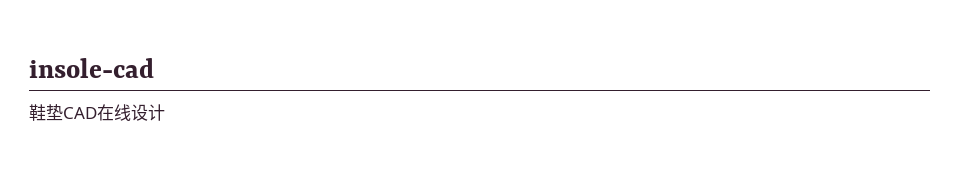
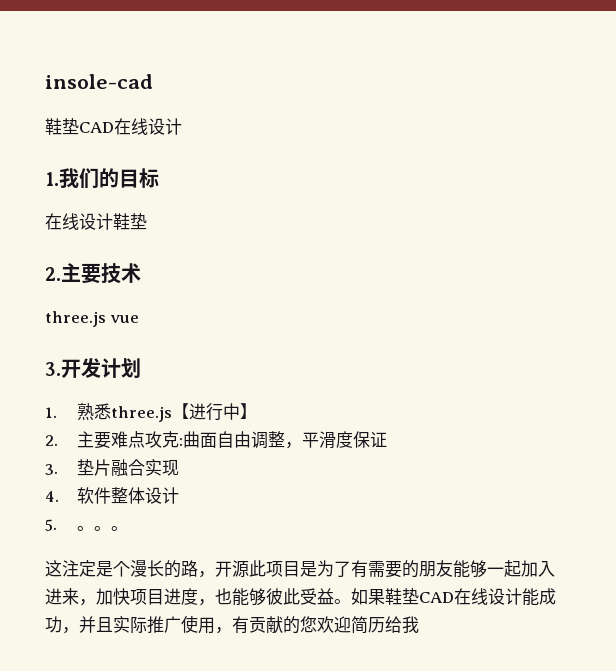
+ 1.我们的目标
+ 在线设计鞋垫
+ 2.主要技术
+ three.js vue
+ 3.开发计划
+ 1.熟悉three.js【进行中】
+ 2.主要难点攻克:曲面自由调整，平滑度保证
+ 3.垫片融合实现
+ 4.软件整体设计
+ 5.。。。
+ 这注定是个漫长的路，开源此项目是为了有需要的朋友能够一起加入进来，加快项目进度，也能够彼此受益。如果鞋垫CAD在线设计能成功，并且实际推广使用，有贡献的您欢迎简历给我

